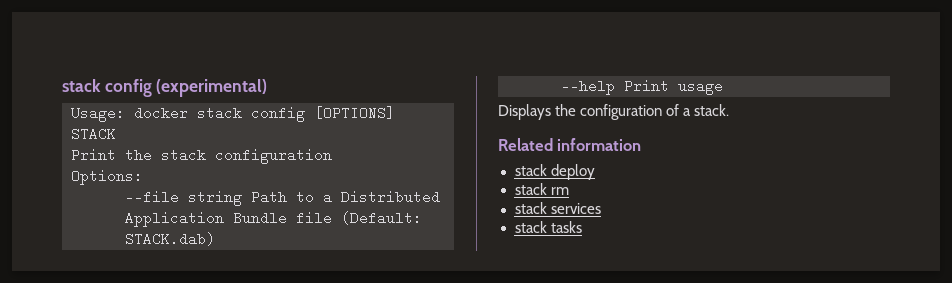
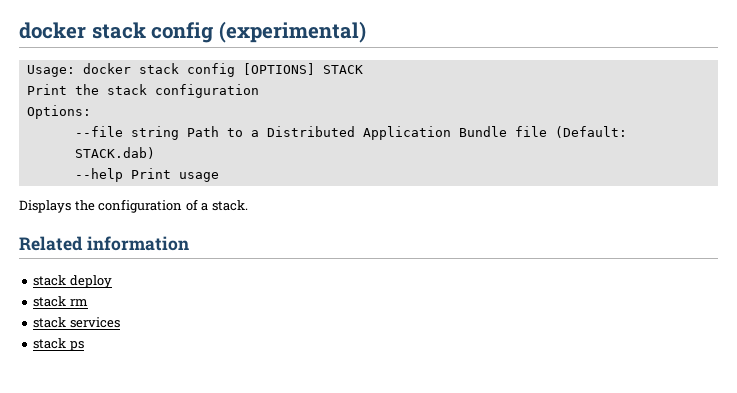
- stack config (experimental)
+ docker stack config (experimental)
- stack tasks
+ stack ps

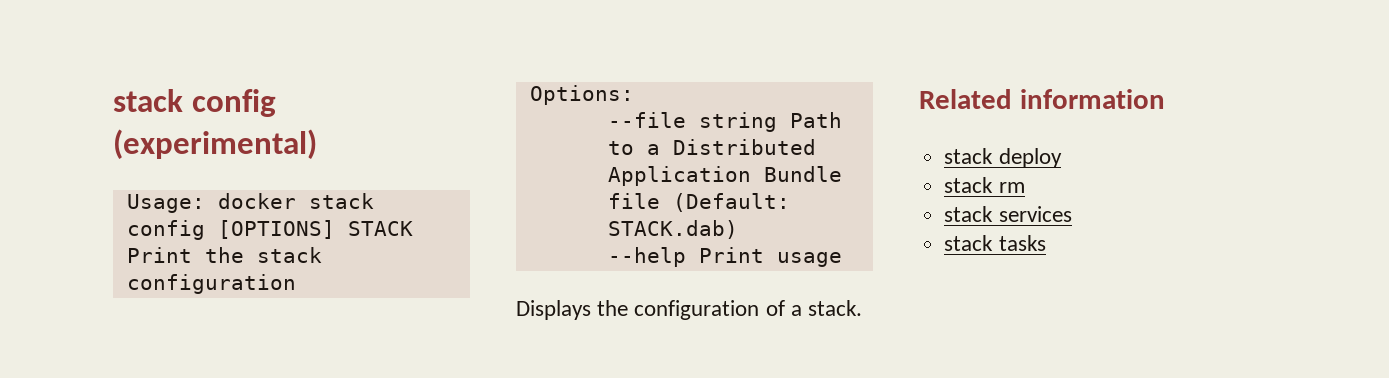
- docker stack config (experimental)
+ stack config (experimental)
- stack ps
+ stack tasks

